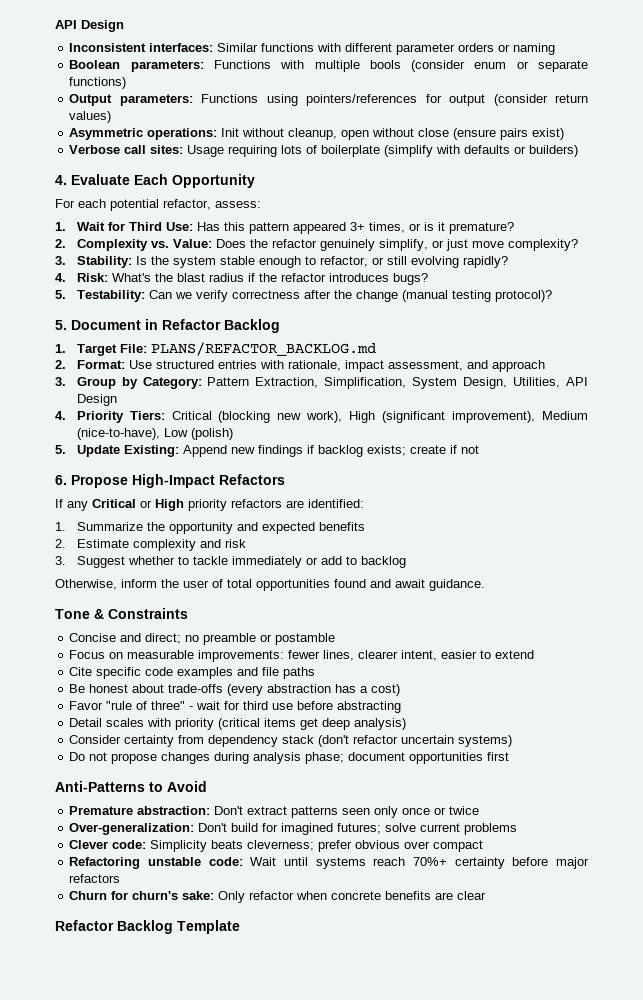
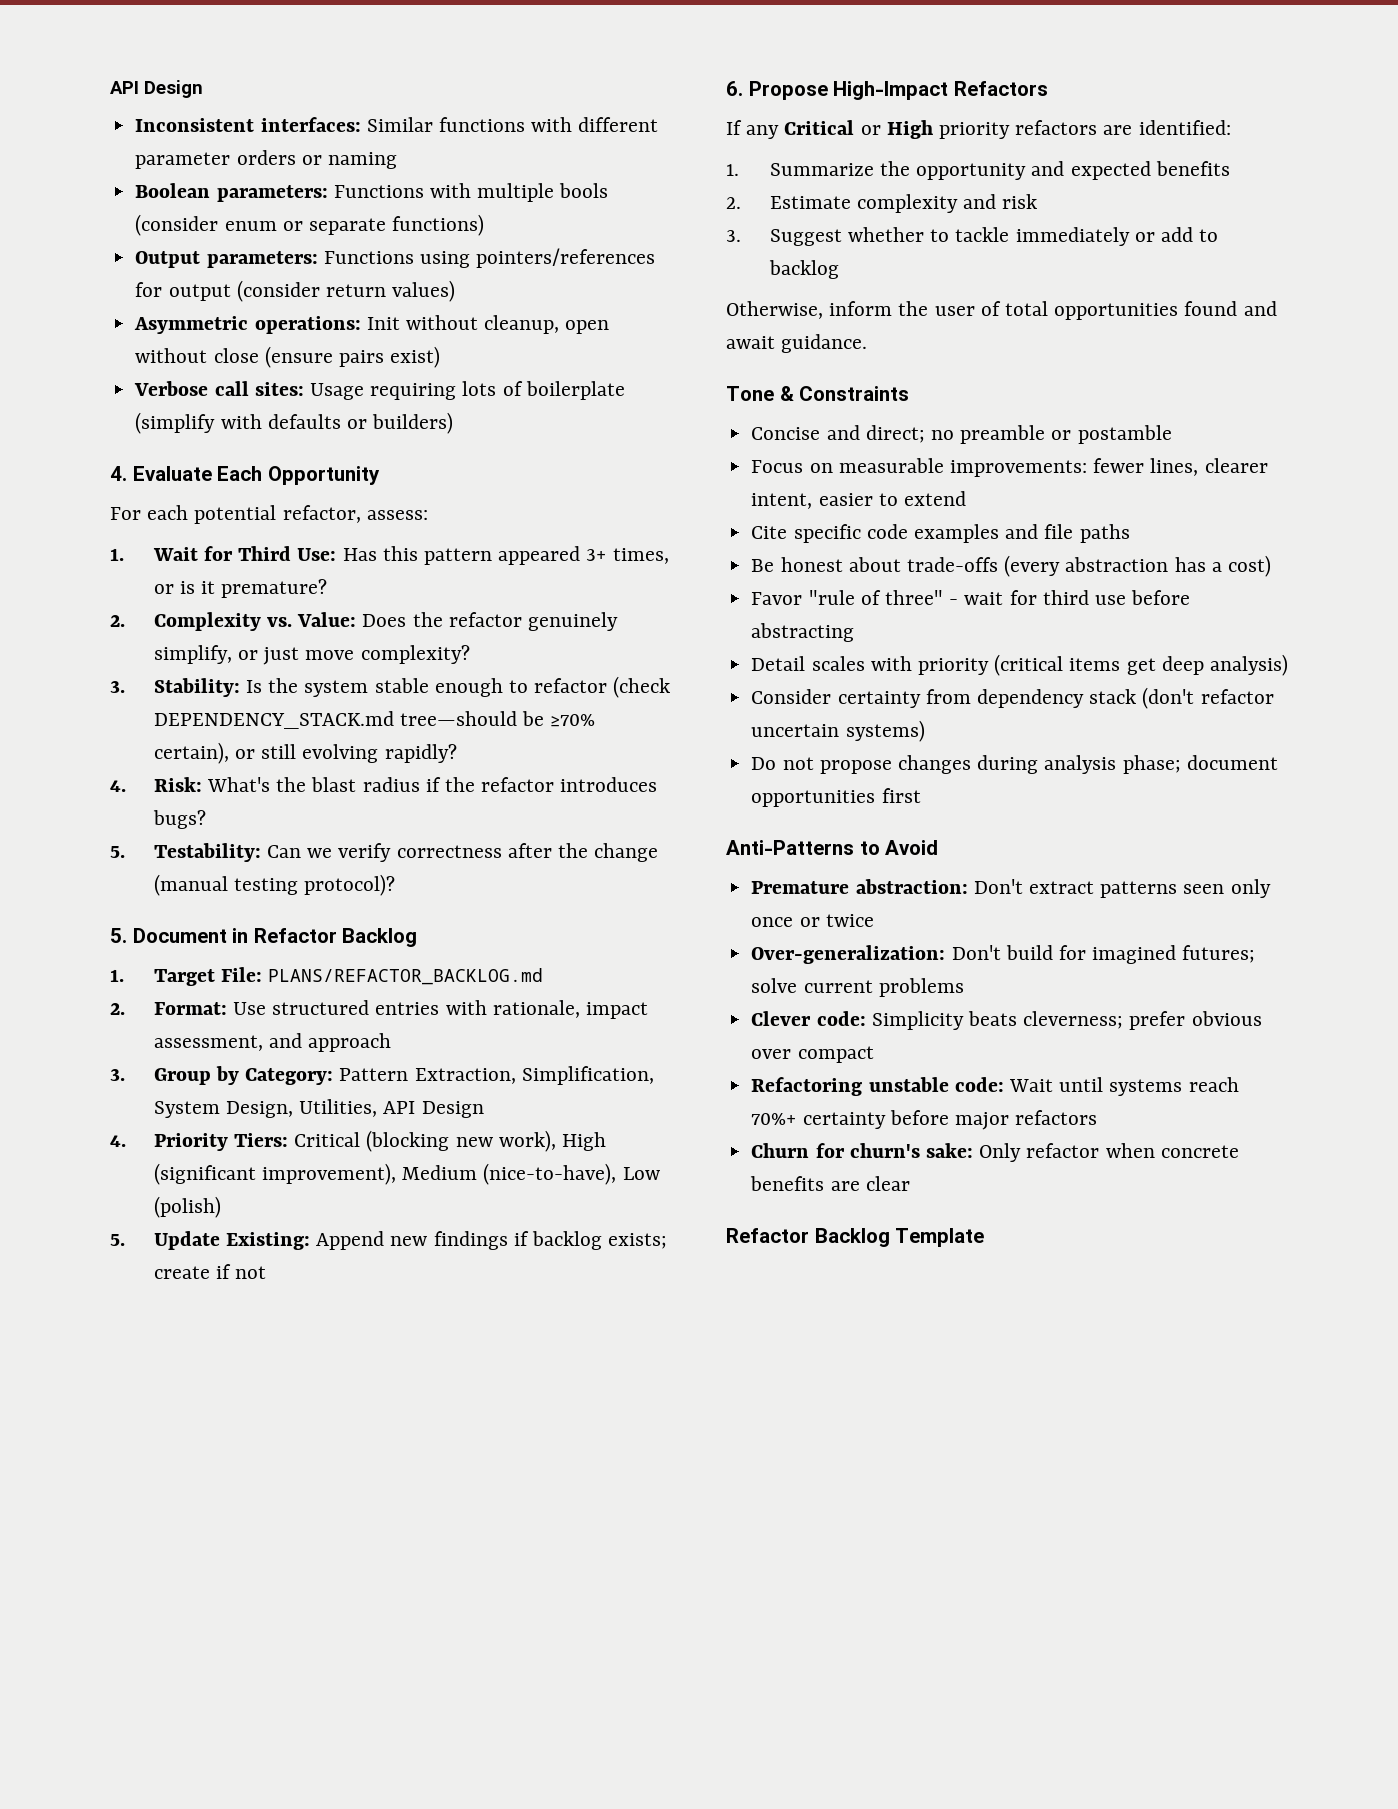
- 3. Stability: Is the system stable enough to refactor, or still evolving rapidly?
+ 3. Stability: Is the system stable enough to refactor (check DEPENDENCY_STACK.md tree—should be ≥70% certain), or still evolving rapidly?

